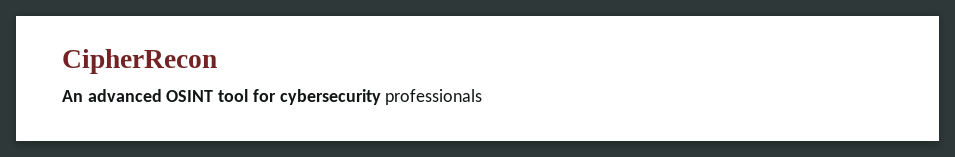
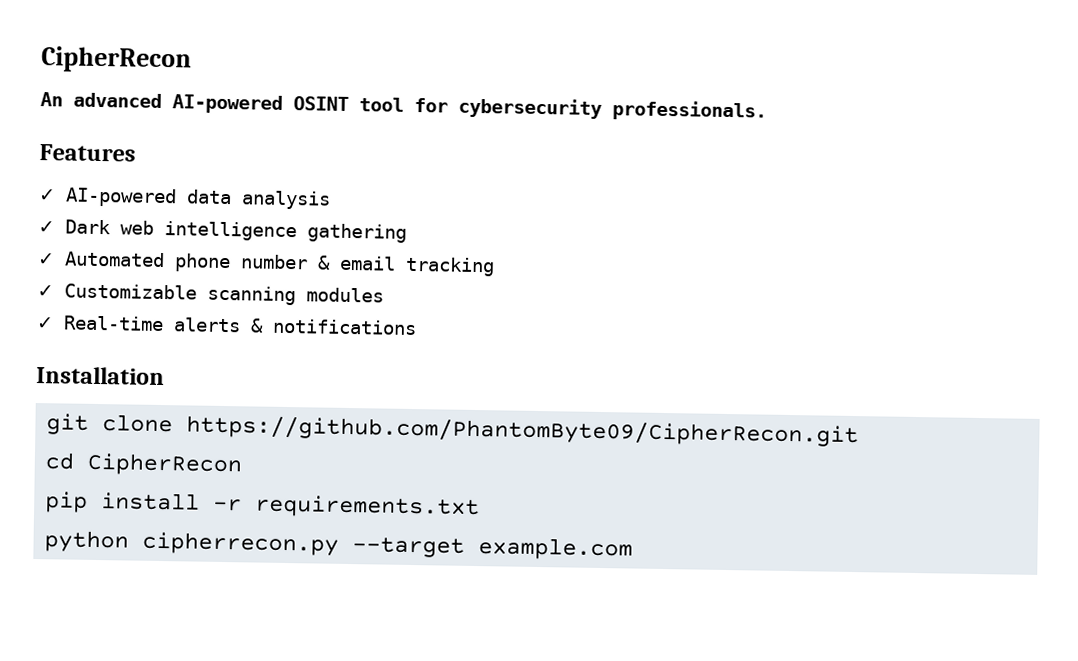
- An advanced OSINT tool for cybersecurity professionals
+ An advanced AI-powered OSINT tool for cybersecurity professionals.
+ Features
+ ✓ AI-powered data analysis
+ ✓ Dark web intelligence gathering
+ ✓ Automated phone number & email tracking
+ ✓ Customizable scanning modules
+ ✓ Real-time alerts & notifications
+ Installation
+ git clone https://github.com/PhantomByte09/CipherRecon.git
+ cd CipherRecon
+ pip install -r requirements.txt
+ python cipherrecon.py --target example.com

